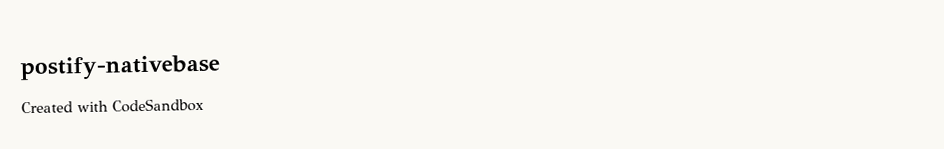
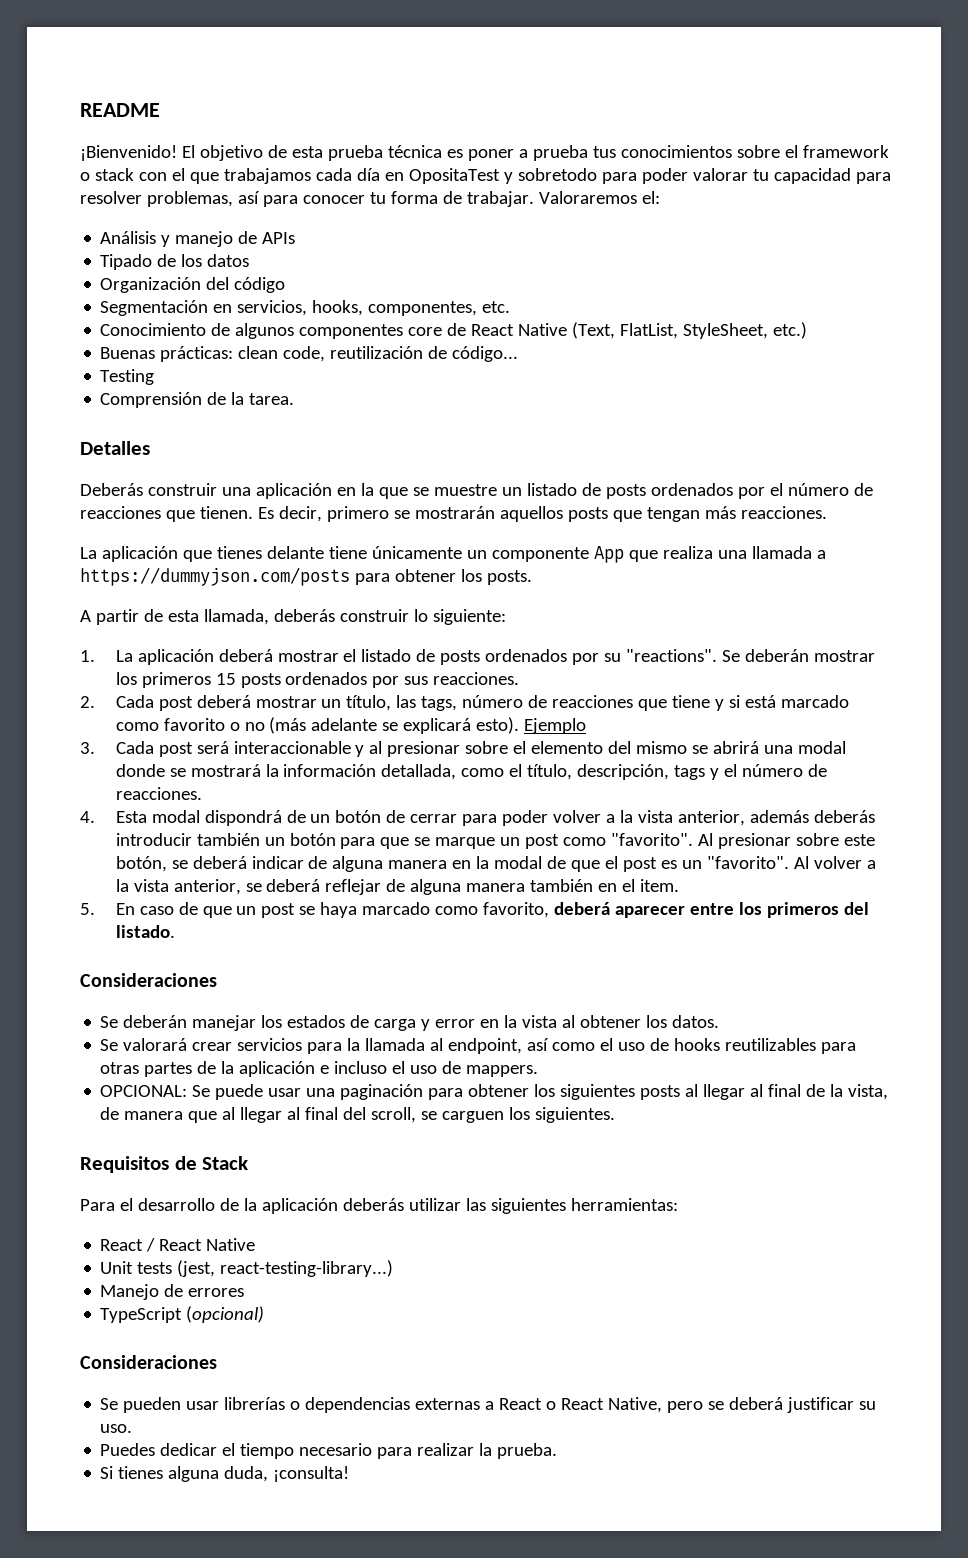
- postify-nativebase
- Created with CodeSandbox
+ README
+ ¡Bienvenido! El objetivo de esta prueba técnica es poner a prueba tus conocimientos sobre el framework o stack con el que trabajamos cada día en OpositaTest y sobretodo para poder valorar tu capacidad para resolver problemas, así para conocer tu forma de trabajar. Valoraremos el:
+ Análisis y manejo de APIs
+ Tipado de los datos
+ Organización del código
+ Segmentación en servicios, hooks, componentes, etc.
+ Conocimiento de algunos componentes core de React Native (Text, FlatList, StyleSheet, etc.)
+ Buenas prácticas: clean code, reutilización de código...
+ Testing
+ Comprensión de la tarea.
+ Detalles
+ Deberás construir una aplicación en la que se muestre un listado de posts ordenados por el número de reacciones que tienen. Es decir, primero se mostrarán aquellos posts que tengan más reacciones.
+ La aplicación que tienes delante tiene únicamente un componente App que realiza una llamada a https://dummyjson.com/posts para obtener los posts.
+ A partir de esta llamada, deberás construir lo siguiente:
+ 1. La aplicación deberá mostrar el listado de posts ordenados por su "reactions". Se deberán mostrar los primeros 15 posts ordenados por sus reacciones.
+ 2. Cada post deberá mostrar un título, las tags, número de reacciones que tiene y si está marcado como favorito o no (más adelante se explicará esto). Ejemplo
+ 3. Cada post será interaccionable y al presionar sobre el elemento del mismo se abrirá una modal donde se mostrará la información detallada, como el título, descripción, tags y el número de reacciones.
+ 4. Esta modal dispondrá de un botón de cerrar para poder volver a la vista anterior, además deberás introducir también un botón para que se marque un post como "favorito". Al presionar sobre este botón, se deberá indicar de alguna manera en la modal de que el post es un "favorito". Al volver a la vista anterior, se deberá reflejar de alguna manera también en el item.
+ 5. En caso de que un post se haya marcado como favorito, deberá aparecer entre los primeros del listado.
+ Consideraciones
+ Se deberán manejar los estados de carga y error en la vista al obtener los datos.
+ Se valorará crear servicios para la llamada al endpoint, así como el uso de hooks reutilizables para otras partes de la aplicación e incluso el uso de mappers.
+ OPCIONAL: Se puede usar una paginación para obtener los siguientes posts al llegar al final de la vista, de manera que al llegar al final del scroll, se carguen los siguientes.
+ Requisitos de Stack
+ Para el desarrollo de la aplicación deberás utilizar las siguientes herramientas:
+ React / React Native
+ Unit tests (jest, react-testing-library...)
+ Manejo de errores
+ TypeScript (opcional)
+ Consideraciones
+ Se pueden usar librerías o dependencias externas a React o React Native, pero se deberá justificar su uso.
+ Puedes dedicar el tiempo necesario para realizar la prueba.
+ Si tienes alguna duda, ¡consulta!

